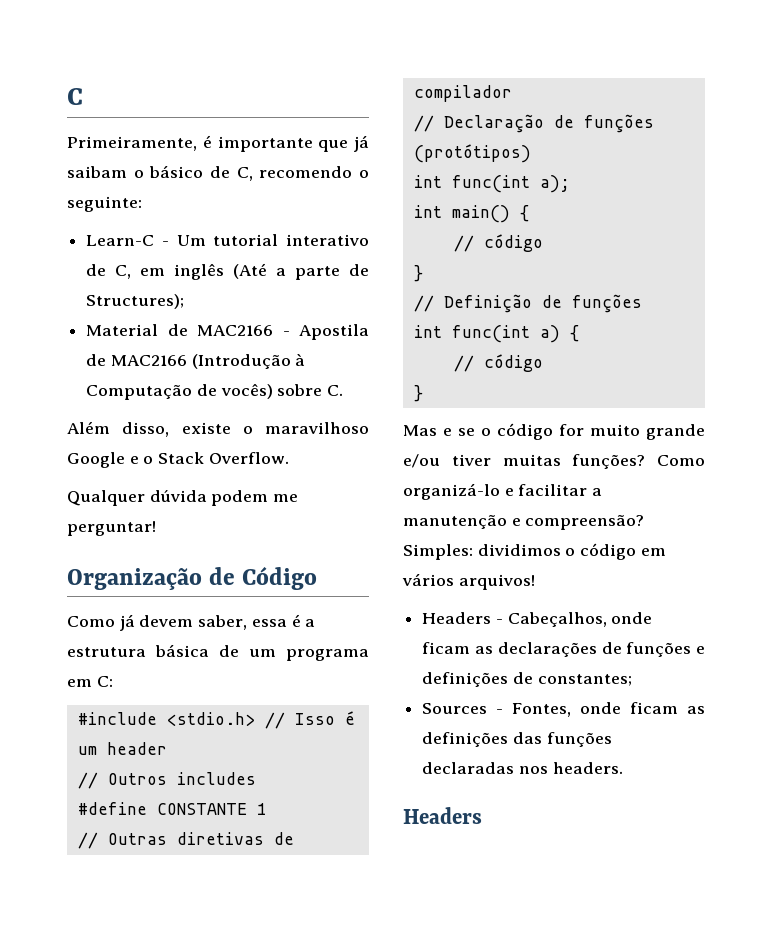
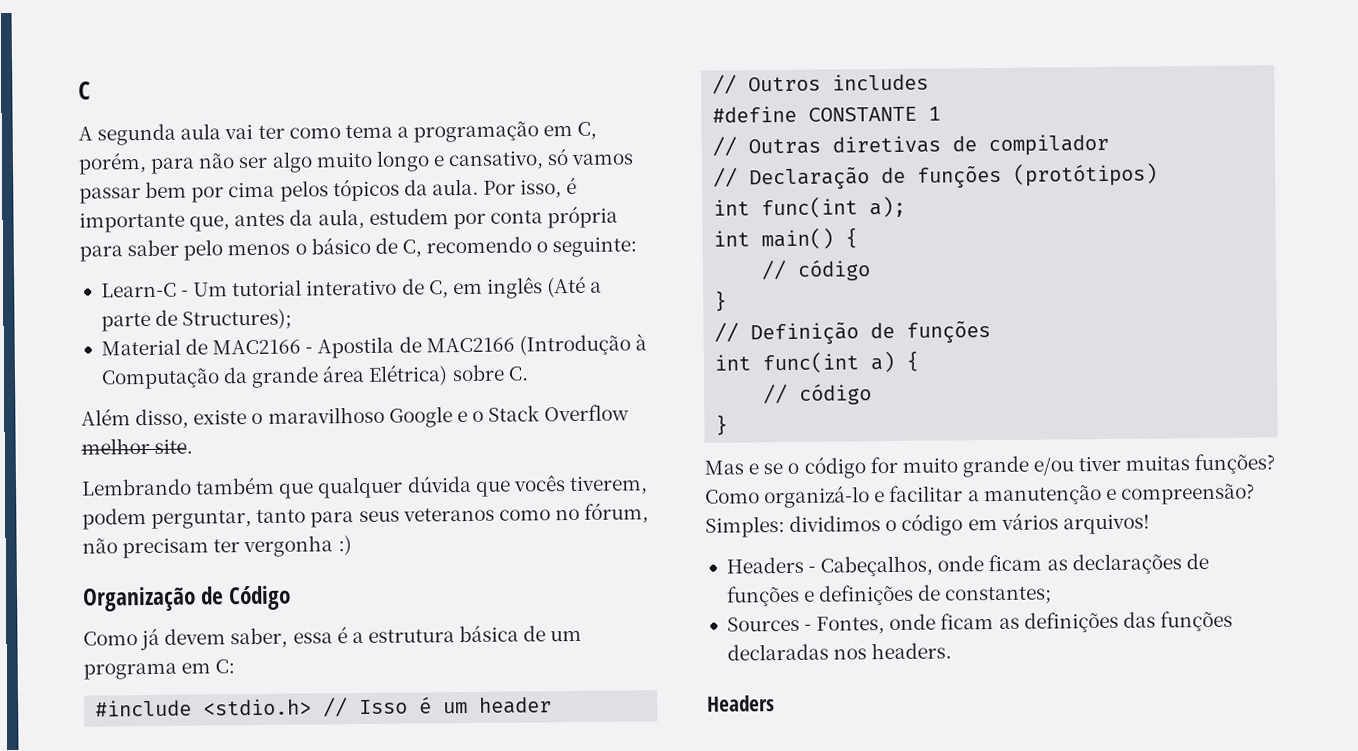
- Primeiramente, é importante que já saibam o básico de C, recomendo o seguinte:
+ A segunda aula vai ter como tema a programação em C, porém, para não ser algo muito longo e cansativo, só vamos passar bem por cima pelos tópicos da aula. Por isso, é importante que, antes da aula, estudem por conta própria para saber pelo menos o básico de C, recomendo o seguinte:
- Material de MAC2166 - Apostila de MAC2166 (Introdução à Computação de vocês) sobre C.
+ Material de MAC2166 - Apostila de MAC2166 (Introdução à Computação da grande área Elétrica) sobre C.
- Além disso, existe o maravilhoso Google e o Stack Overflow.
- Qualquer dúvida podem me perguntar!
+ Além disso, existe o maravilhoso Google e o Stack Overflow melhor site.
+ Lembrando também que qualquer dúvida que vocês tiverem, podem perguntar, tanto para seus veteranos como no fórum, não precisam ter vergonha :)

